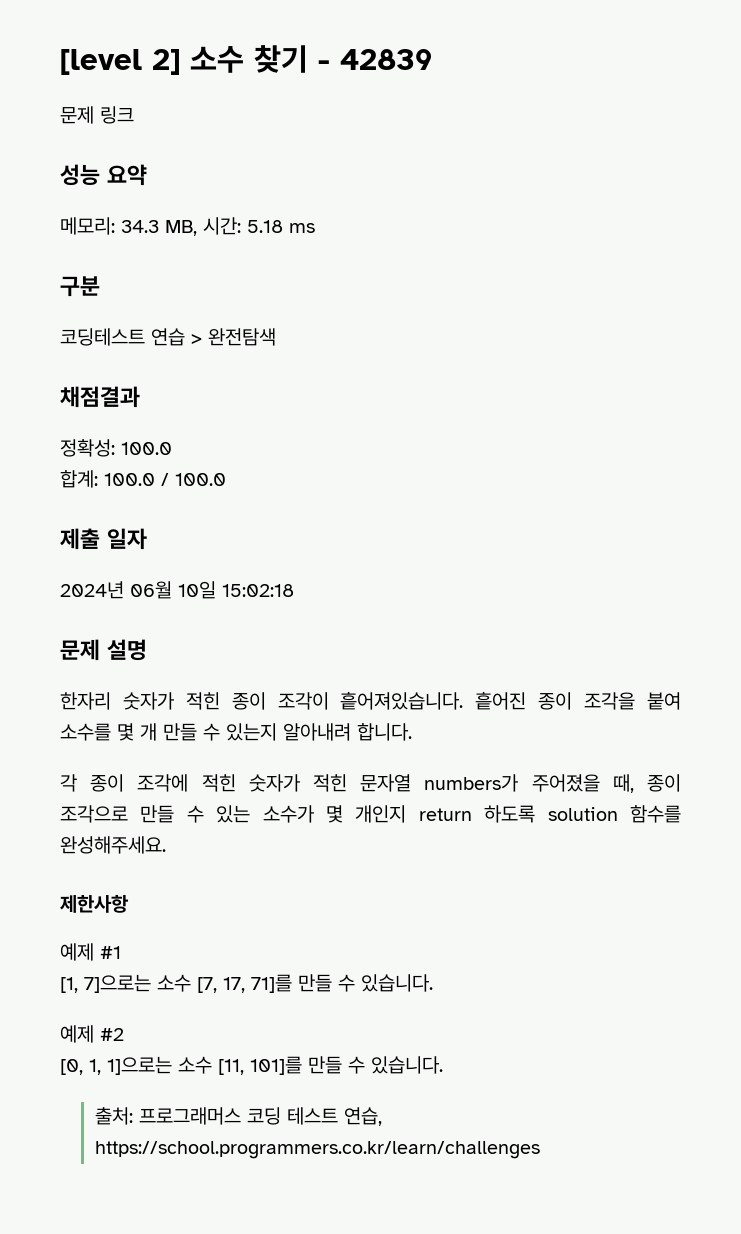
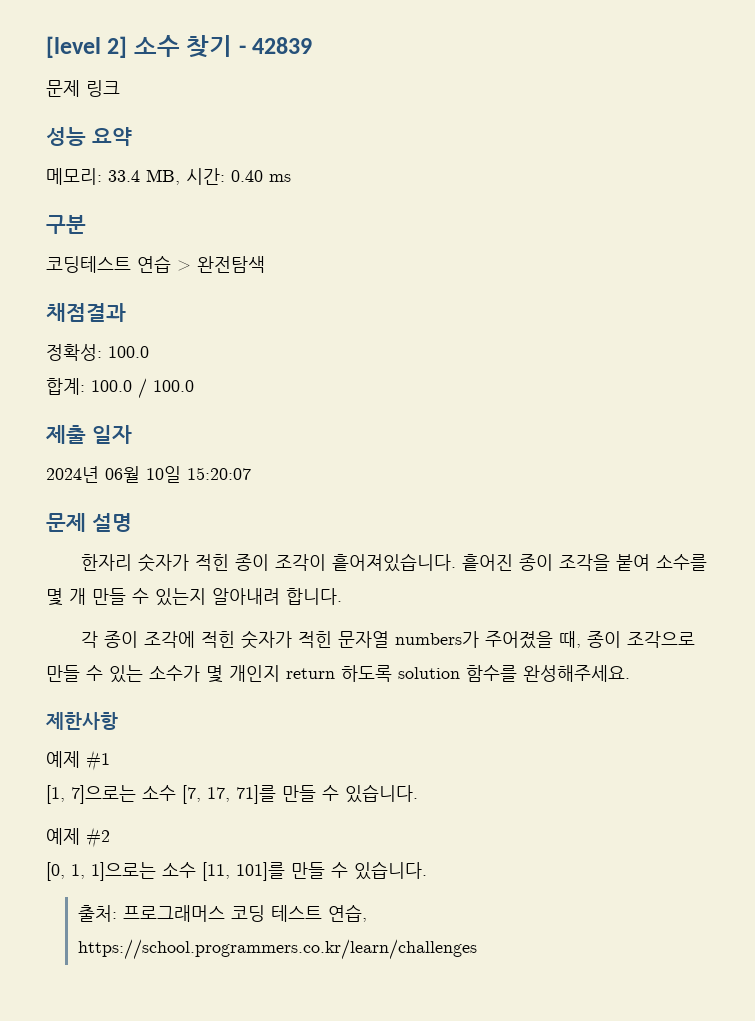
- 메모리: 34.3 MB, 시간: 5.18 ms
+ 메모리: 33.4 MB, 시간: 0.40 ms
- 2024년 06월 10일 15:02:18
+ 2024년 06월 10일 15:20:07

